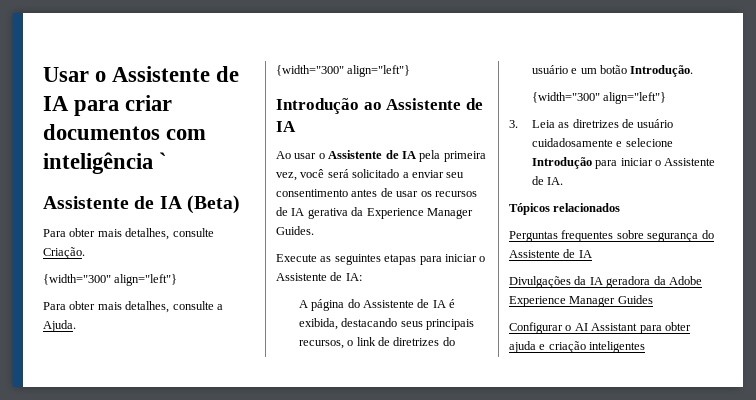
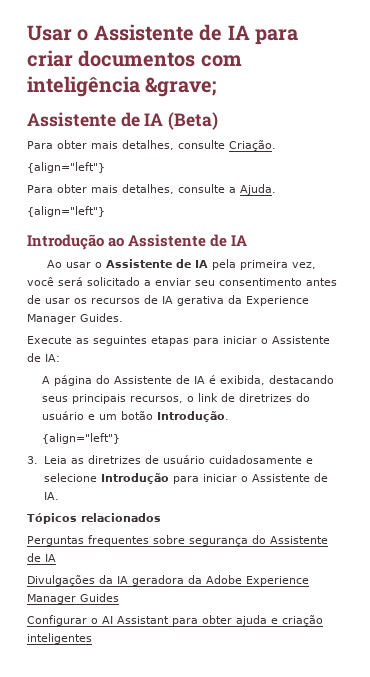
- Usar o Assistente de IA para criar documentos com inteligência `
+ Usar o Assistente de IA para criar documentos com inteligência &grave;
  Para obter mais detalhes, consulte Criação.
- {width="300" align="left"}
+ {align="left"}
  Para obter mais detalhes, consulte a Ajuda.
- {width="300" align="left"}
+ {align="left"}
  A página do Assistente de IA é exibida, destacando seus principais recursos, o link de diretrizes do usuário e um botão Introdução.
- {width="300" align="left"}
+ {align="left"}

